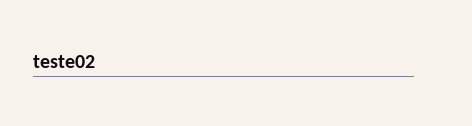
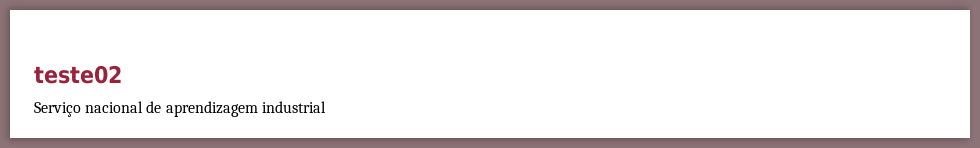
+ Serviço nacional de aprendizagem industrial

